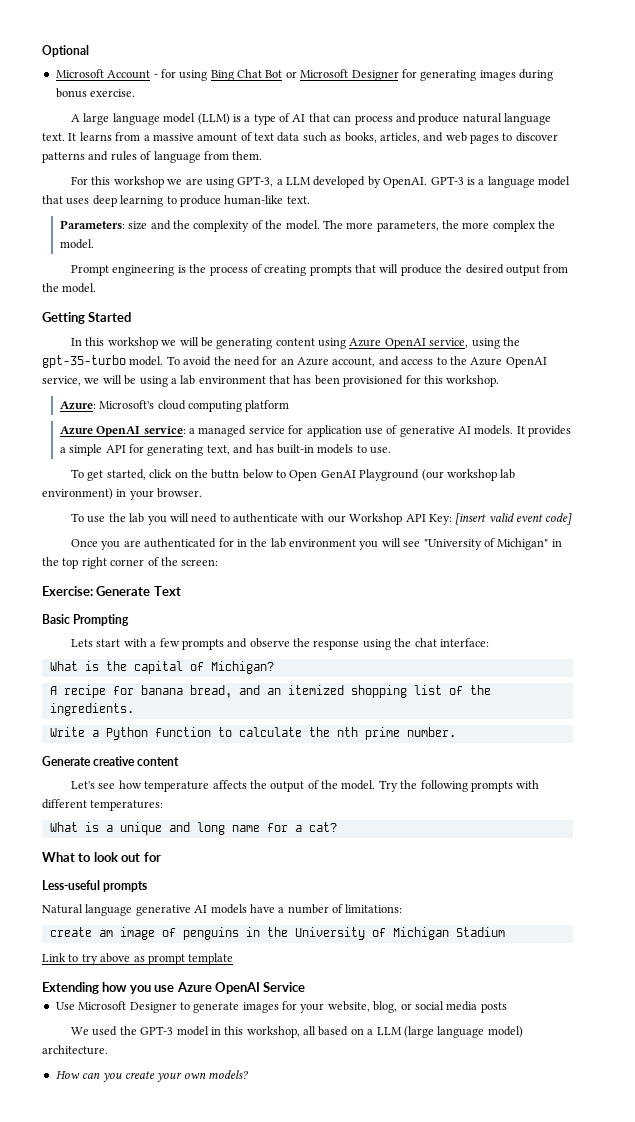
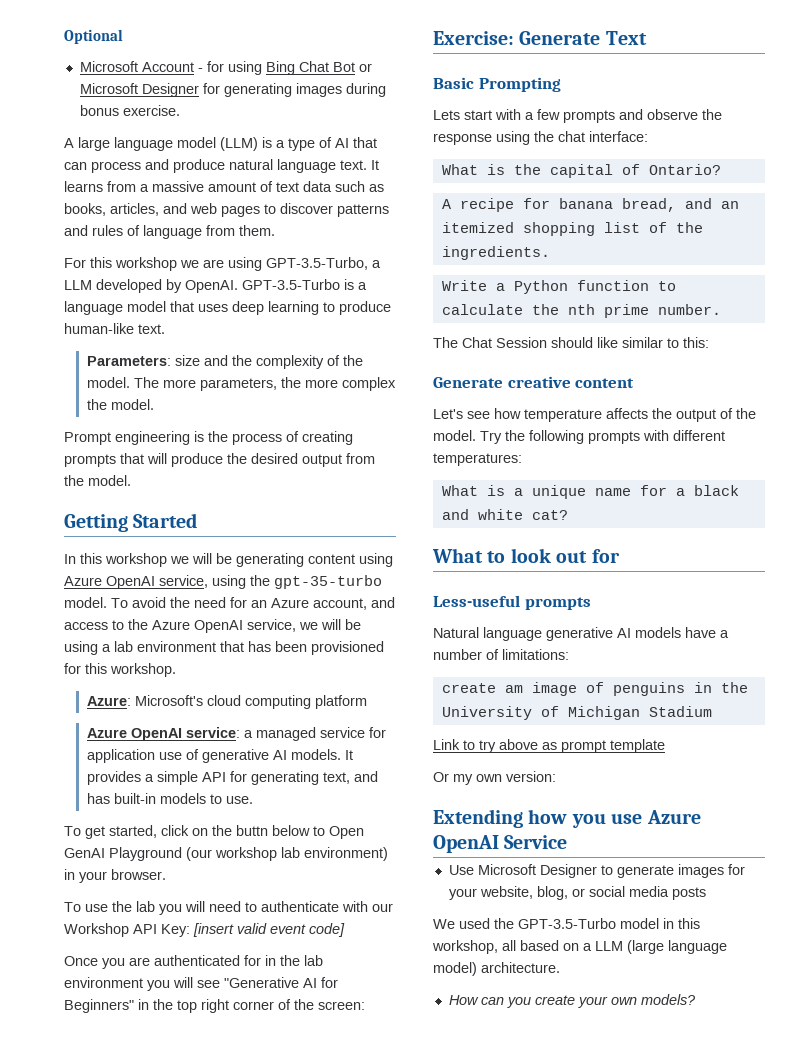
- For this workshop we are using GPT-3, a LLM developed by OpenAI.
+ For this workshop we are using GPT-3.5-Turbo, a LLM developed by OpenAI.
- GPT-3 is a language model that uses deep learning to produce human-like text.
+ GPT-3.5-Turbo is a language model that uses deep learning to produce human-like text.
- Once you are authenticated for in the lab environment you will see "University of Michigan" in the top right corner of the screen:
+ Once you are authenticated for in the lab environment you will see "Generative AI for Beginners" in the top right corner of the screen:
- What is the capital of Michigan?
+ What is the capital of Ontario?
+ The Chat Session should like similar to this:
- What is a unique and long name for a cat?
+ What is a unique name for a black and white cat?
+ Or my own version:
- We used the GPT-3 model in this workshop, all based on a LLM (large language model) architecture.
+ We used the GPT-3.5-Turbo model in this workshop, all based on a LLM (large language model) architecture.

